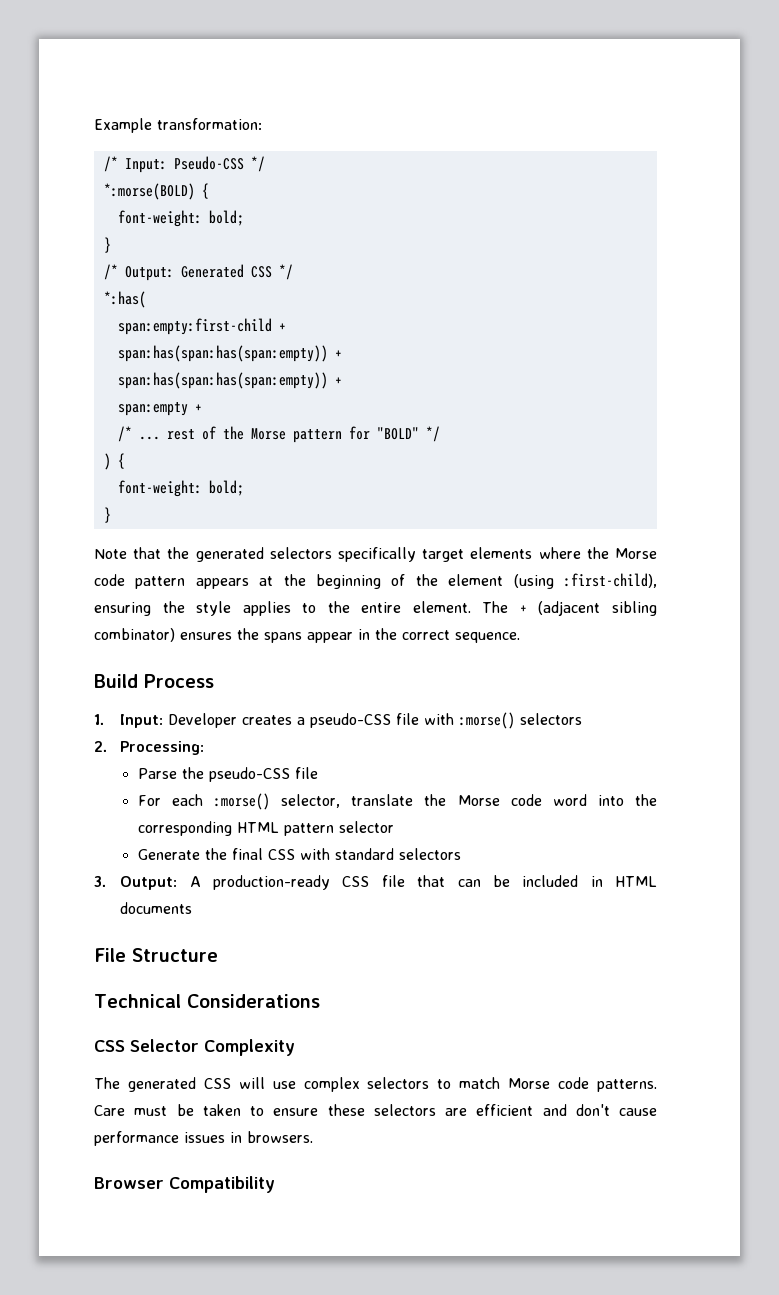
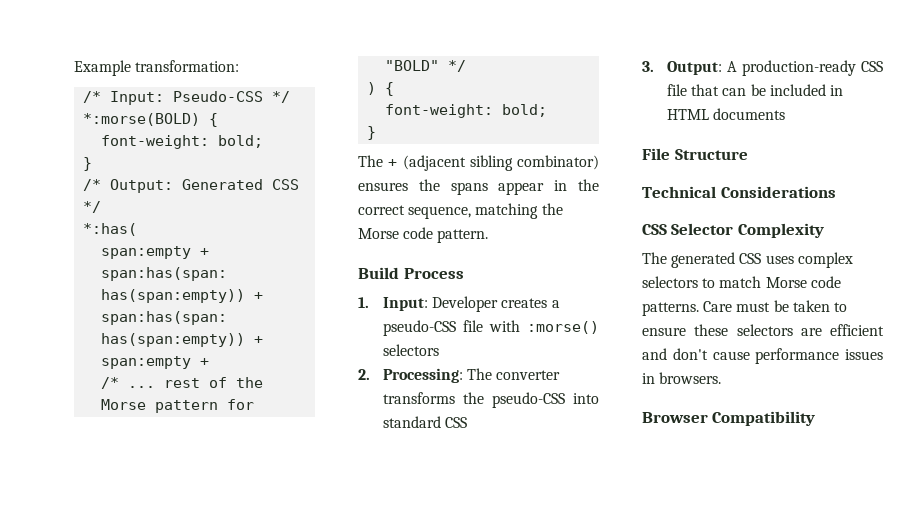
  *:has(
- span:empty:first-child +
+ span:empty +
- Note that the generated selectors specifically target elements where the Morse code pattern appears at the beginning of the element (using :first-child), ensuring the style applies to the entire element. The + (adjacent sibling combinator) ensures the spans appear in the correct sequence.
+ The + (adjacent sibling combinator) ensures the spans appear in the correct sequence, matching the Morse code pattern.
- 2. Processing:
- Parse the pseudo-CSS file
- For each :morse() selector, translate the Morse code word into the corresponding HTML pattern selector
- Generate the final CSS with standard selectors
+ 2. Processing: The converter transforms the pseudo-CSS into standard CSS
- The generated CSS will use complex selectors to match Morse code patterns.
+ The generated CSS uses complex selectors to match Morse code patterns.

